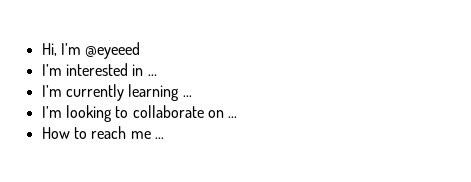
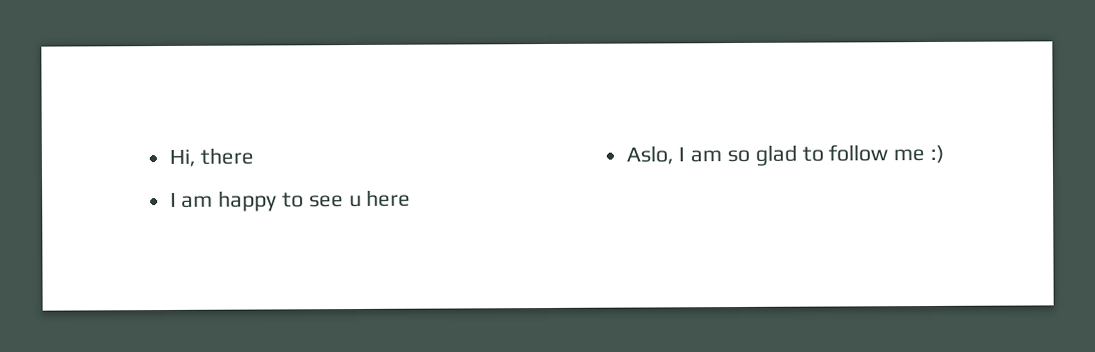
- Hi, I’m @eyeeed
- I’m interested in ...
- I’m currently learning ...
- I’m looking to collaborate on ...
- How to reach me ...
+ Hi, there
+ I am happy to see u here
+ Aslo, I am so glad to follow me :)

